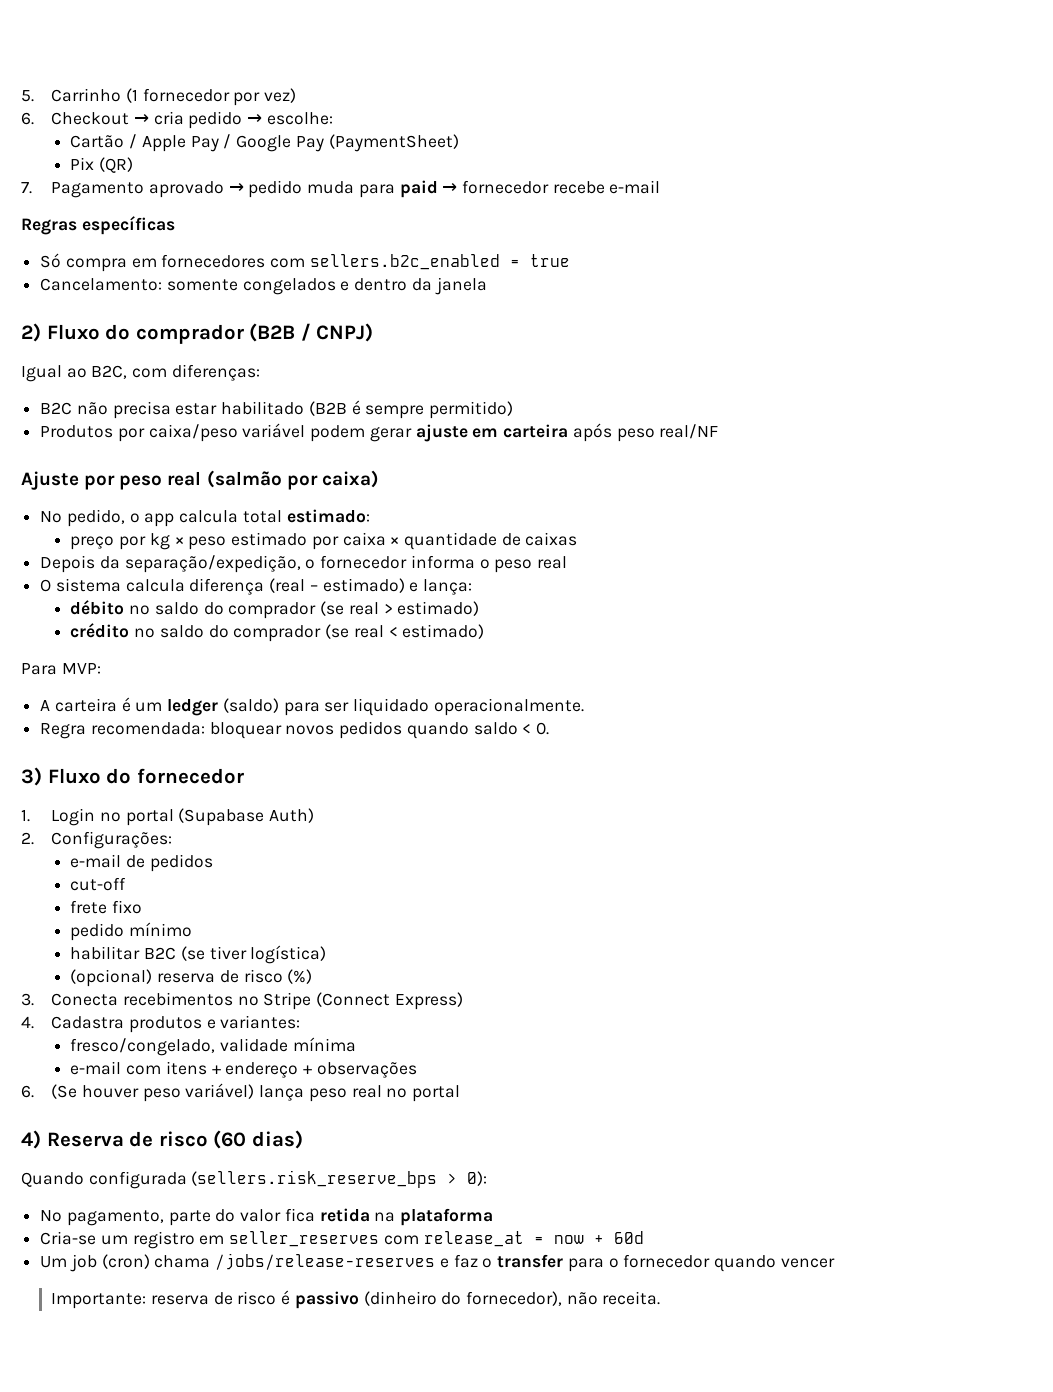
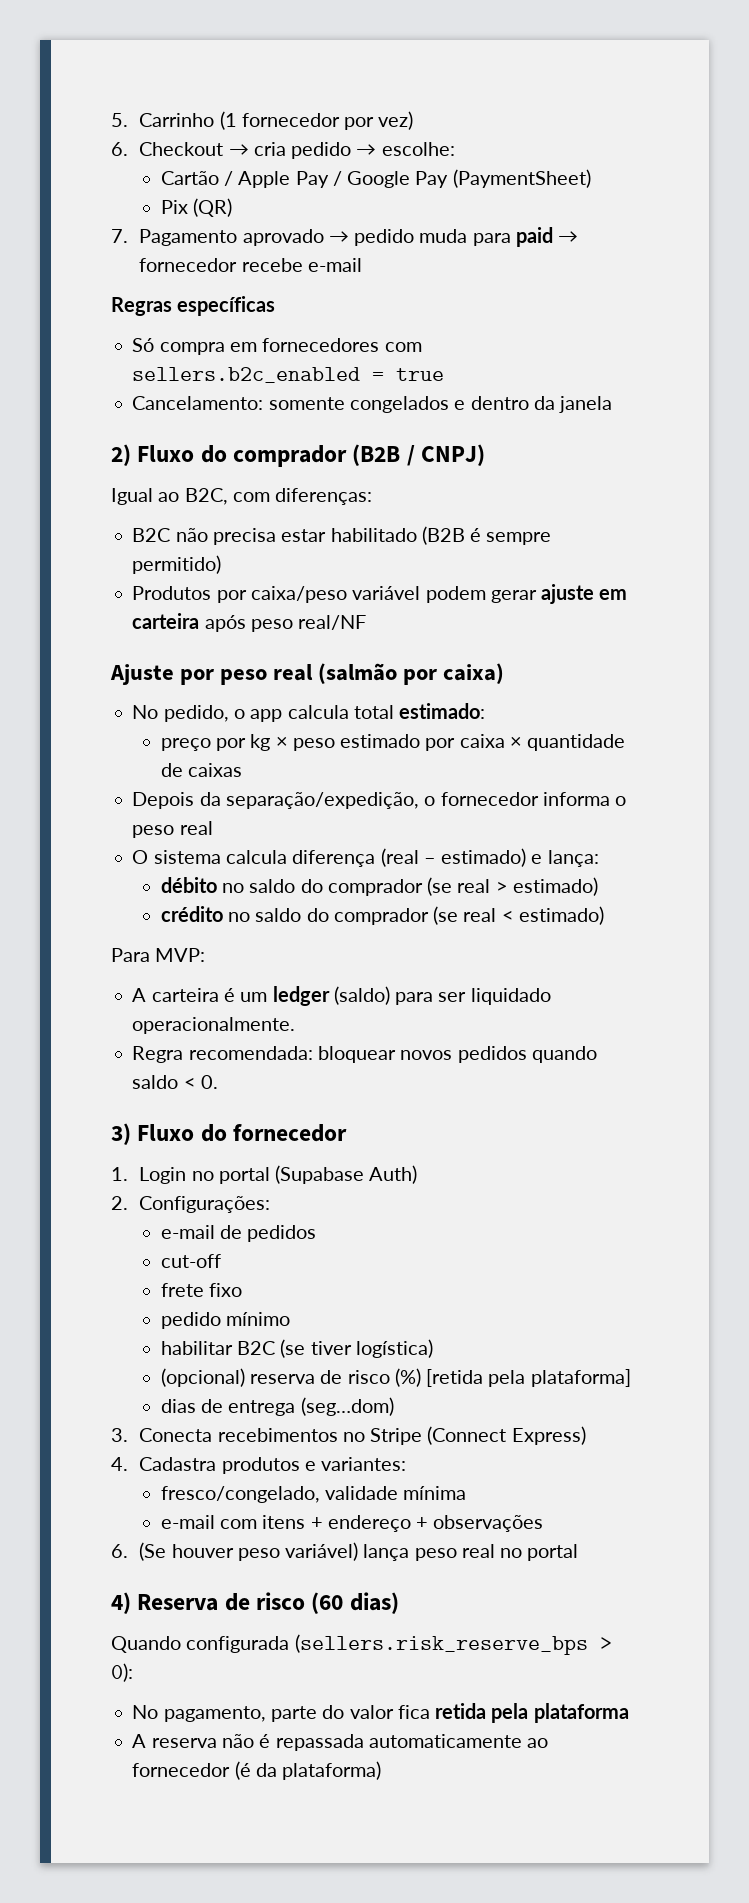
- (opcional) reserva de risco (%)
+ (opcional) reserva de risco (%) [retida pela plataforma]
+ dias de entrega (seg…dom)
- No pagamento, parte do valor fica retida na plataforma
+ No pagamento, parte do valor fica retida pela plataforma
- Cria-se um registro em seller_reserves com release_at = now + 60d
- Um job (cron) chama /jobs/release-reserves e faz o transfer para o fornecedor quando vencer
- Importante: reserva de risco é passivo (dinheiro do fornecedor), não receita.
+ A reserva não é repassada automaticamente ao fornecedor (é da plataforma)

